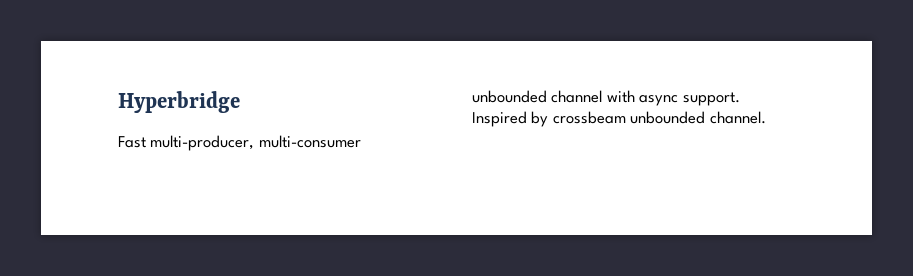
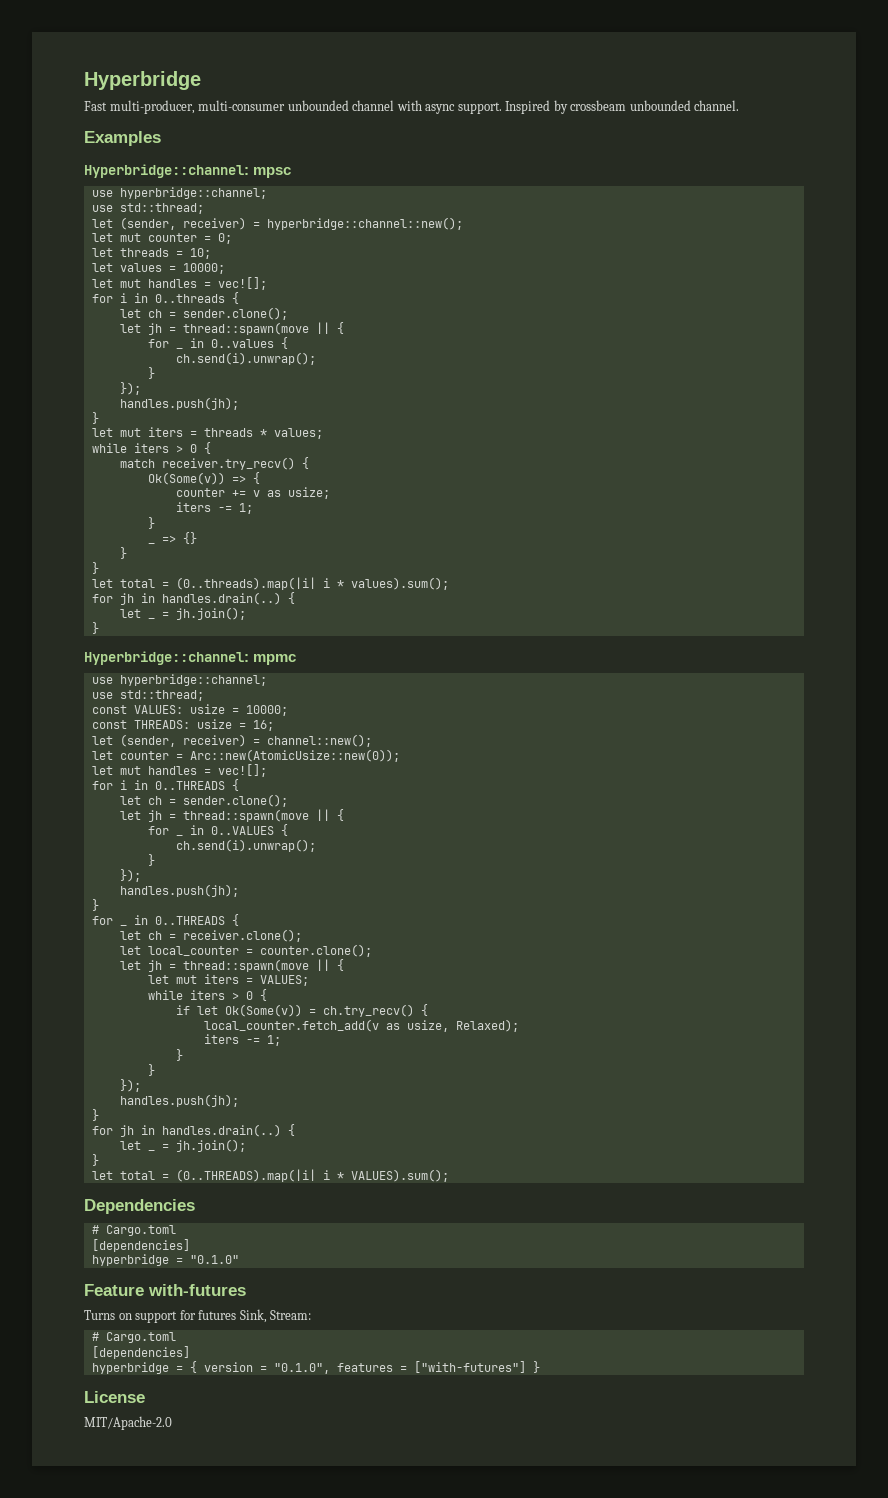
+ Examples
+ Hyperbridge::channel: mpsc
+ use hyperbridge::channel;
+ use std::thread;
+ let (sender, receiver) = hyperbridge::channel::new();
+ let mut counter = 0;
+ let threads = 10;
+ let values = 10000;
+ let mut handles = vec![];
+ for i in 0..threads {
+ let ch = sender.clone();
+ let jh = thread::spawn(move || {
+ for _ in 0..values {
+ ch.send(i).unwrap();
+ }
+ });
+ handles.push(jh);
+ }
+ let mut iters = threads * values;
+ while iters > 0 {
+ match receiver.try_recv() {
+ Ok(Some(v)) => {
+ counter += v as usize;
+ iters -= 1;
+ }
+ _ => {}
+ }
+ }
+ let total = (0..threads).map(|i| i * values).sum();
+ for jh in handles.drain(..) {
+ let _ = jh.join();
+ }
+ Hyperbridge::channel: mpmc
+ use hyperbridge::channel;
+ use std::thread;
+ const VALUES: usize = 10000;
+ const THREADS: usize = 16;
+ let (sender, receiver) = channel::new();
+ let counter = Arc::new(AtomicUsize::new(0));
+ let mut handles = vec![];
+ for i in 0..THREADS {
+ let ch = sender.clone();
+ let jh = thread::spawn(move || {
+ for _ in 0..VALUES {
+ ch.send(i).unwrap();
+ }
+ });
+ handles.push(jh);
+ }
+ for _ in 0..THREADS {
+ let ch = receiver.clone();
+ let local_counter = counter.clone();
+ let jh = thread::spawn(move || {
+ let mut iters = VALUES;
+ while iters > 0 {
+ if let Ok(Some(v)) = ch.try_recv() {
+ local_counter.fetch_add(v as usize, Relaxed);
+ iters -= 1;
+ }
+ }
+ });
+ handles.push(jh);
+ }
+ for jh in handles.drain(..) {
+ let _ = jh.join();
+ }
+ let total = (0..THREADS).map(|i| i * VALUES).sum();
+ Dependencies
+ # Cargo.toml
+ [dependencies]
+ hyperbridge = "0.1.0"
+ Feature with-futures
+ Turns on support for futures Sink, Stream:
+ # Cargo.toml
+ [dependencies]
+ hyperbridge = { version = "0.1.0", features = ["with-futures"] }
+ License
+ MIT/Apache-2.0

